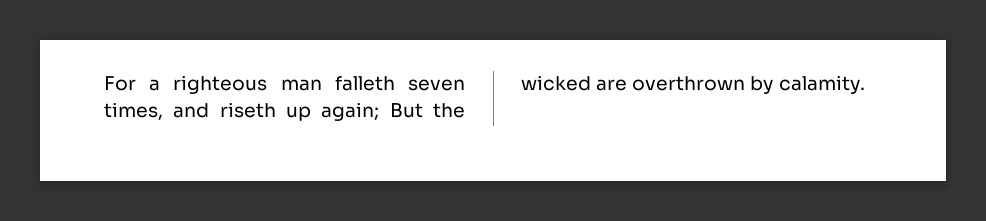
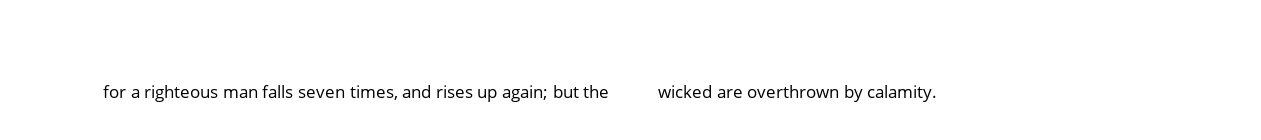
- For a righteous man falleth seven times, and riseth up again; But the wicked are overthrown by calamity.
+ for a righteous man falls seven times, and rises up again; but the wicked are overthrown by calamity.

